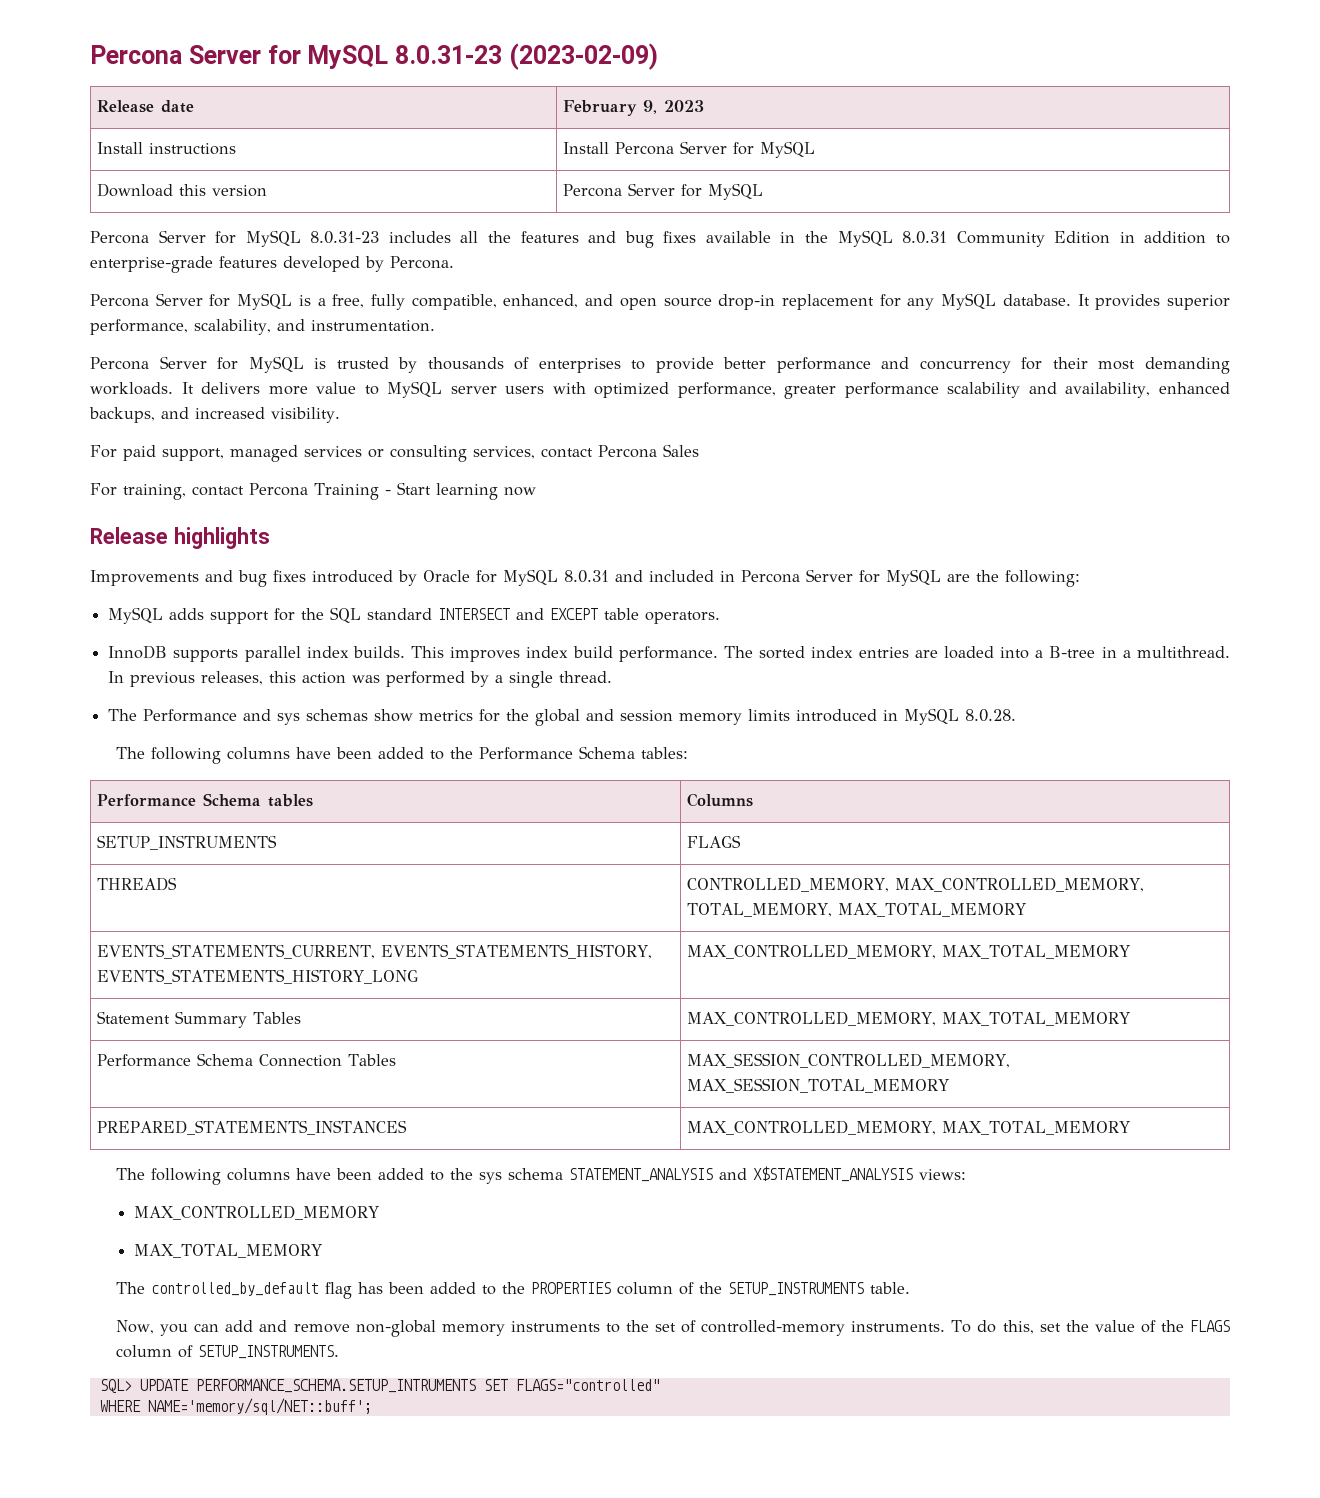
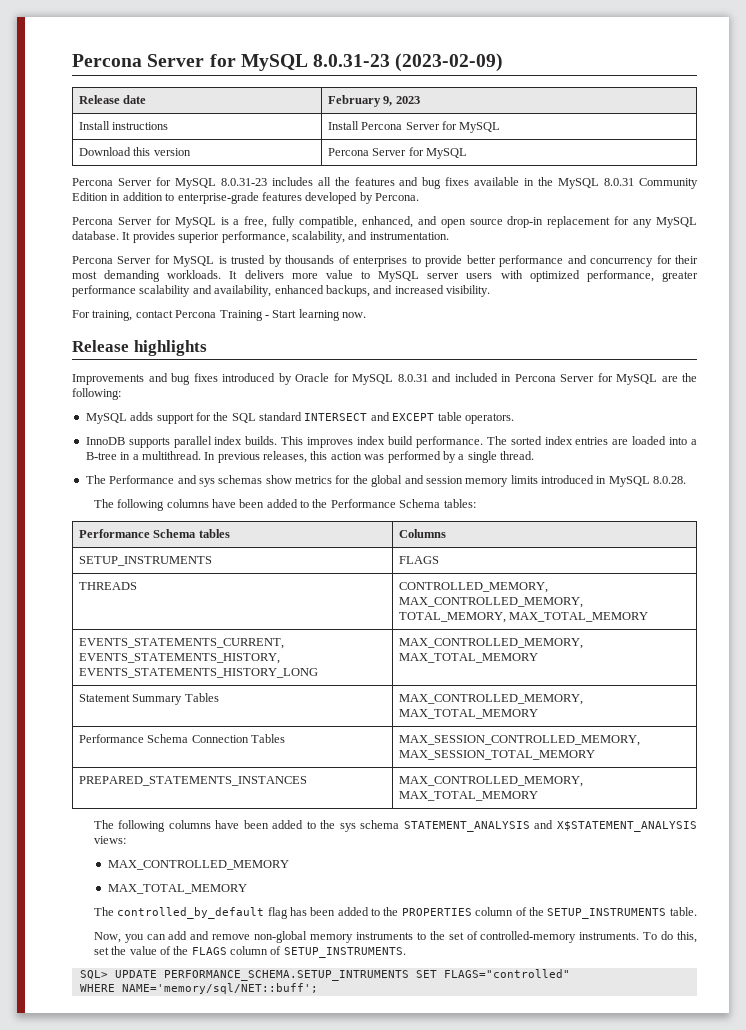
- For paid support, managed services or consulting services, contact Percona Sales
- For training, contact Percona Training - Start learning now
+ For training, contact Percona Training - Start learning now.

